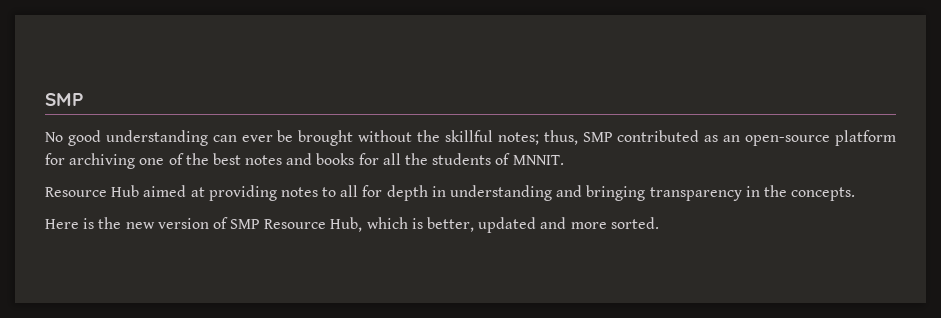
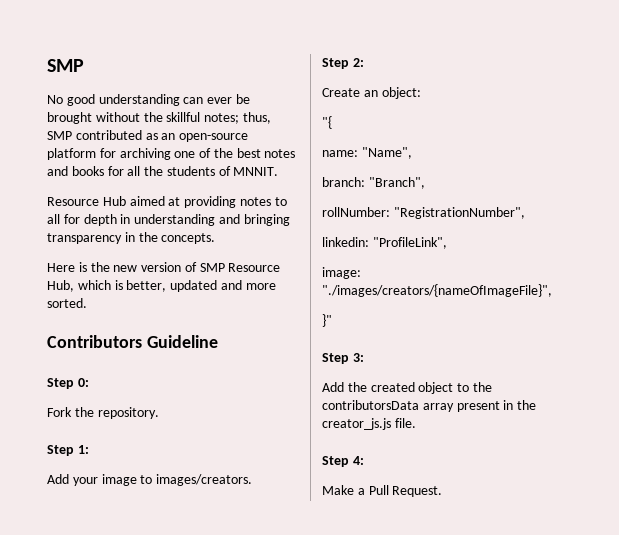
+ Contributors Guideline
+ Step 0:
+ Fork the repository.
+ Step 1:
+ Add your image to images/creators.
+ Step 2:
+ Create an object:
+ "{
+ name: "Name",
+ branch: "Branch",
+ rollNumber: "RegistrationNumber",
+ linkedin: "ProfileLink",
+ image: "./images/creators/{nameOfImageFile}",
+ }"
+ Step 3:
+ Add the created object to the contributorsData array present in the creator_js.js file.
+ Step 4:
+ Make a Pull Request.

